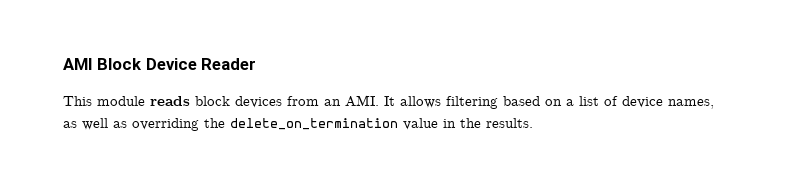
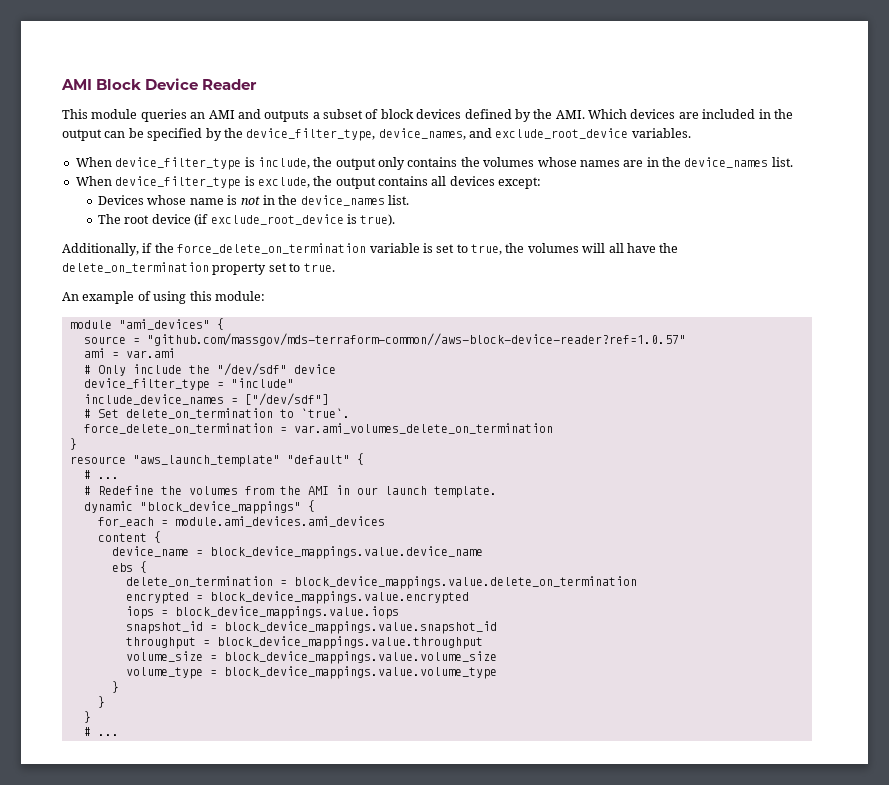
- This module reads block devices from an AMI. It allows filtering based on a list of device names, as well as overriding the delete_on_termination value in the results.
+ This module queries an AMI and outputs a subset of block devices defined by the AMI. Which devices are included in the output can be specified by the device_filter_type, device_names, and exclude_root_device variables.
+ When device_filter_type is include, the output only contains the volumes whose names are in the device_names list.
+ When device_filter_type is exclude, the output contains all devices except:
+ Devices whose name is not in the device_names list.
+ The root device (if exclude_root_device is true).
+ Additionally, if the force_delete_on_termination variable is set to true, the volumes will all have the delete_on_termination property set to true.
+ An example of using this module:
+ module "ami_devices" {
+ source = "github.com/massgov/mds-terraform-common//aws-block-device-reader?ref=1.0.57"
+ ami = var.ami
+ # Only include the "/dev/sdf" device
+ device_filter_type = "include"
+ include_device_names = ["/dev/sdf"]
+ # Set delete_on_termination to `true`.
+ force_delete_on_termination = var.ami_volumes_delete_on_termination
+ }
+ resource "aws_launch_template" "default" {
+ # ...
+ # Redefine the volumes from the AMI in our launch template.
+ dynamic "block_device_mappings" {
+ for_each = module.ami_devices.ami_devices
+ content {
+ device_name = block_device_mappings.value.device_name
+ ebs {
+ delete_on_termination = block_device_mappings.value.delete_on_termination
+ encrypted = block_device_mappings.value.encrypted
+ iops = block_device_mappings.value.iops
+ snapshot_id = block_device_mappings.value.snapshot_id
+ throughput = block_device_mappings.value.throughput
+ volume_size = block_device_mappings.value.volume_size
+ volume_type = block_device_mappings.value.volume_type
+ }
+ }
+ }
+ # ...

